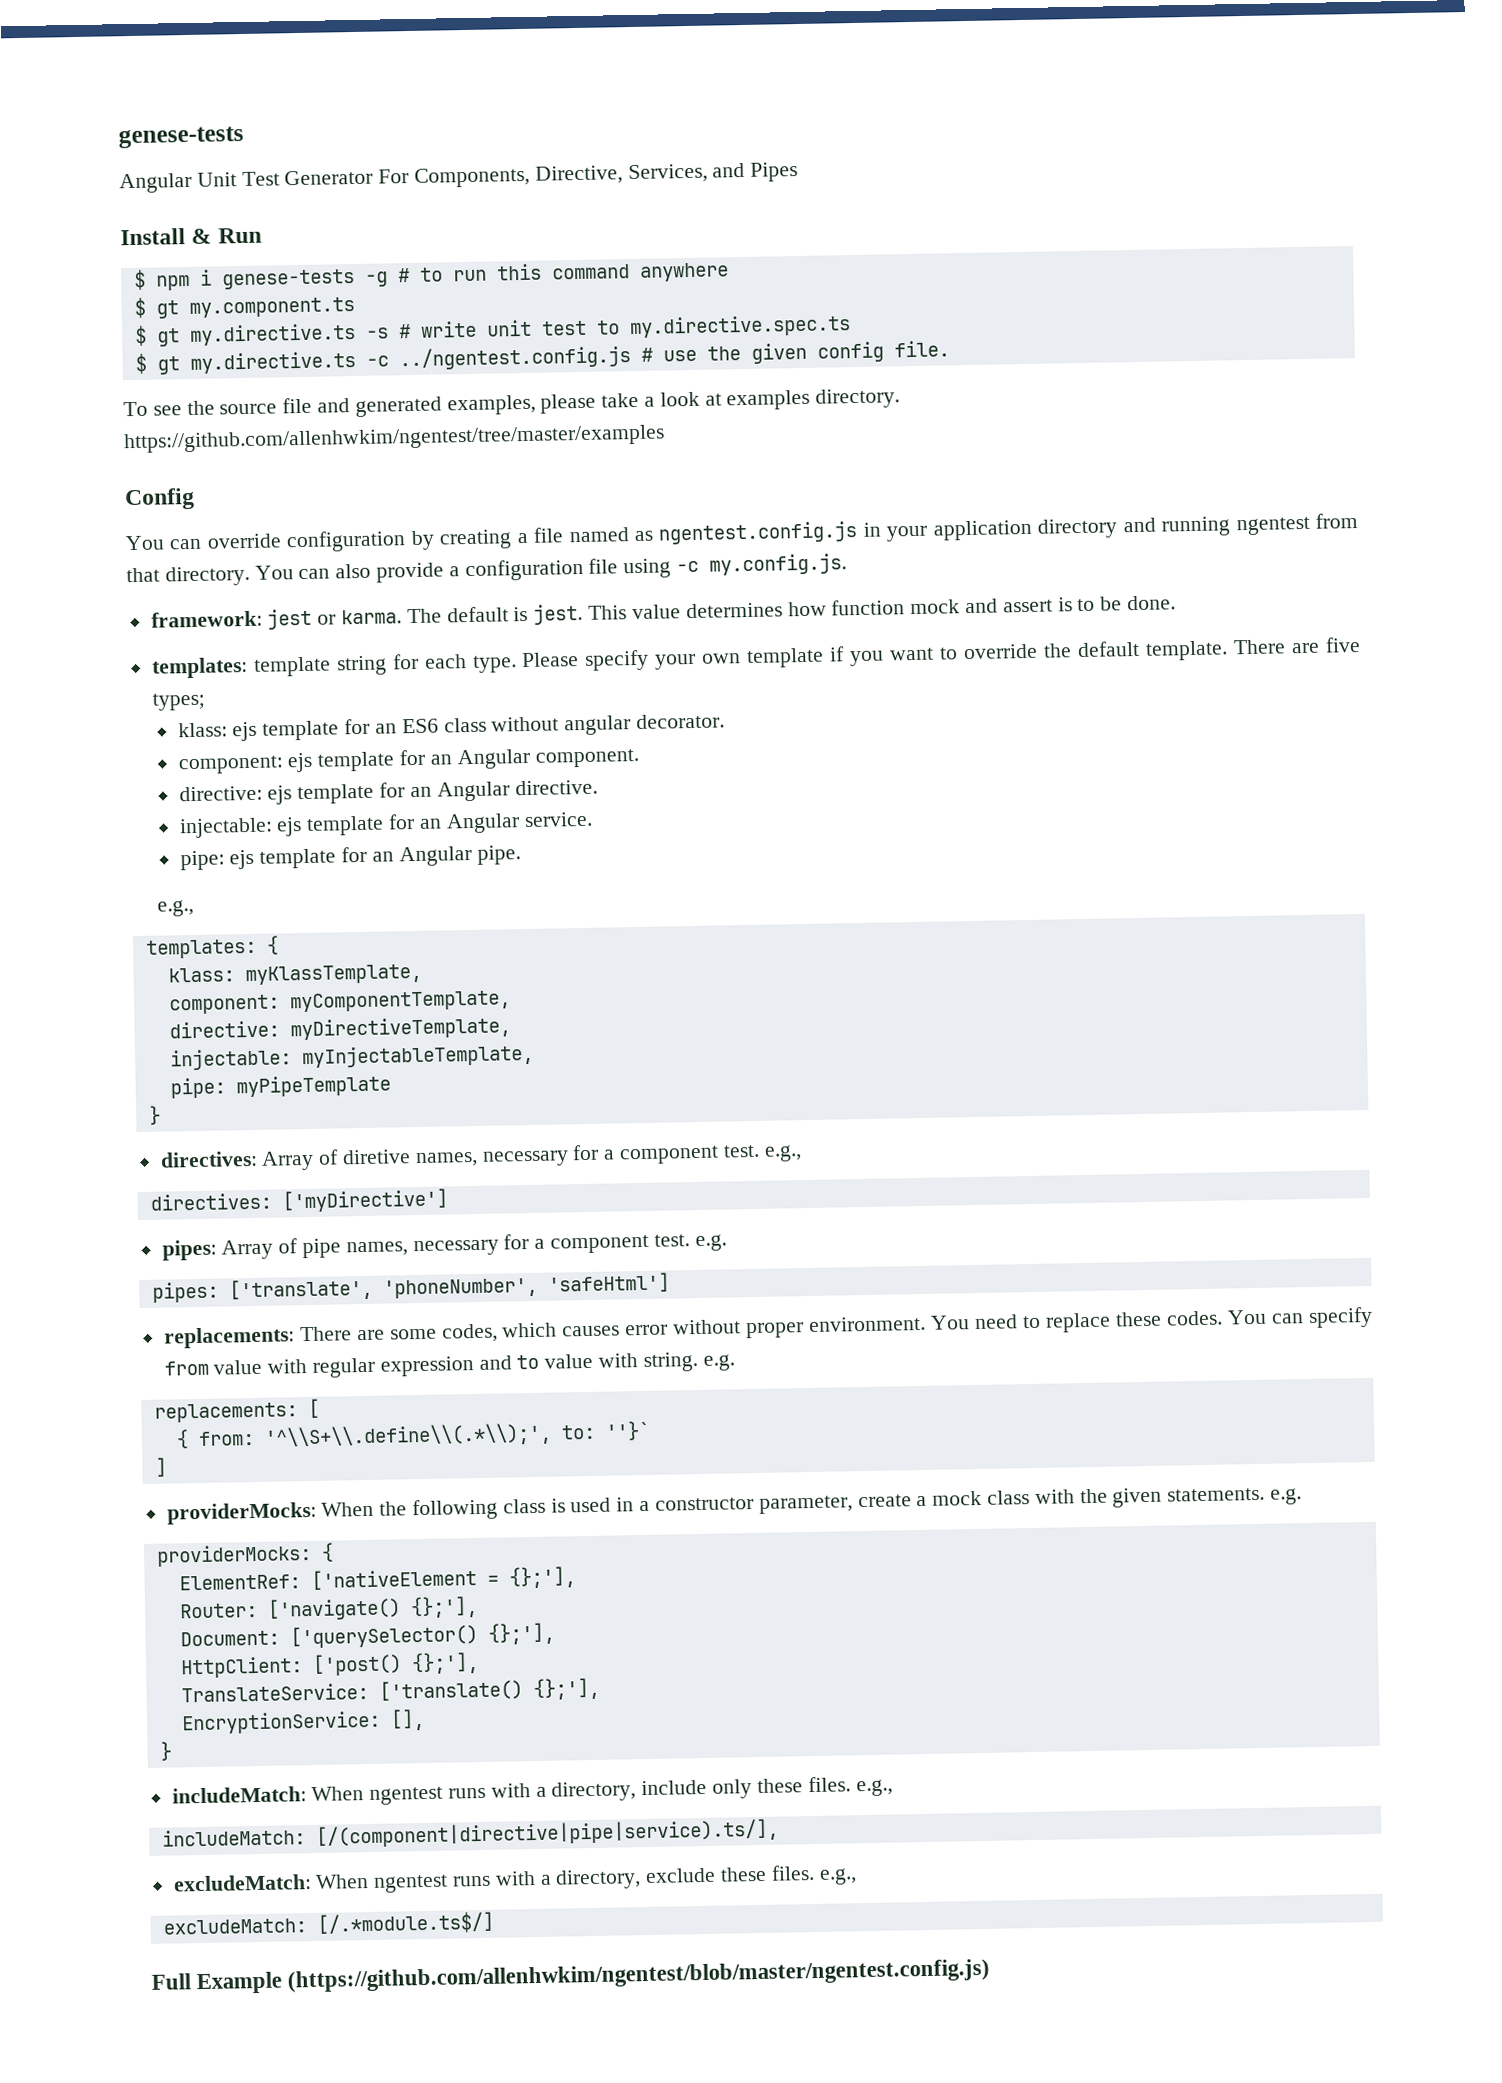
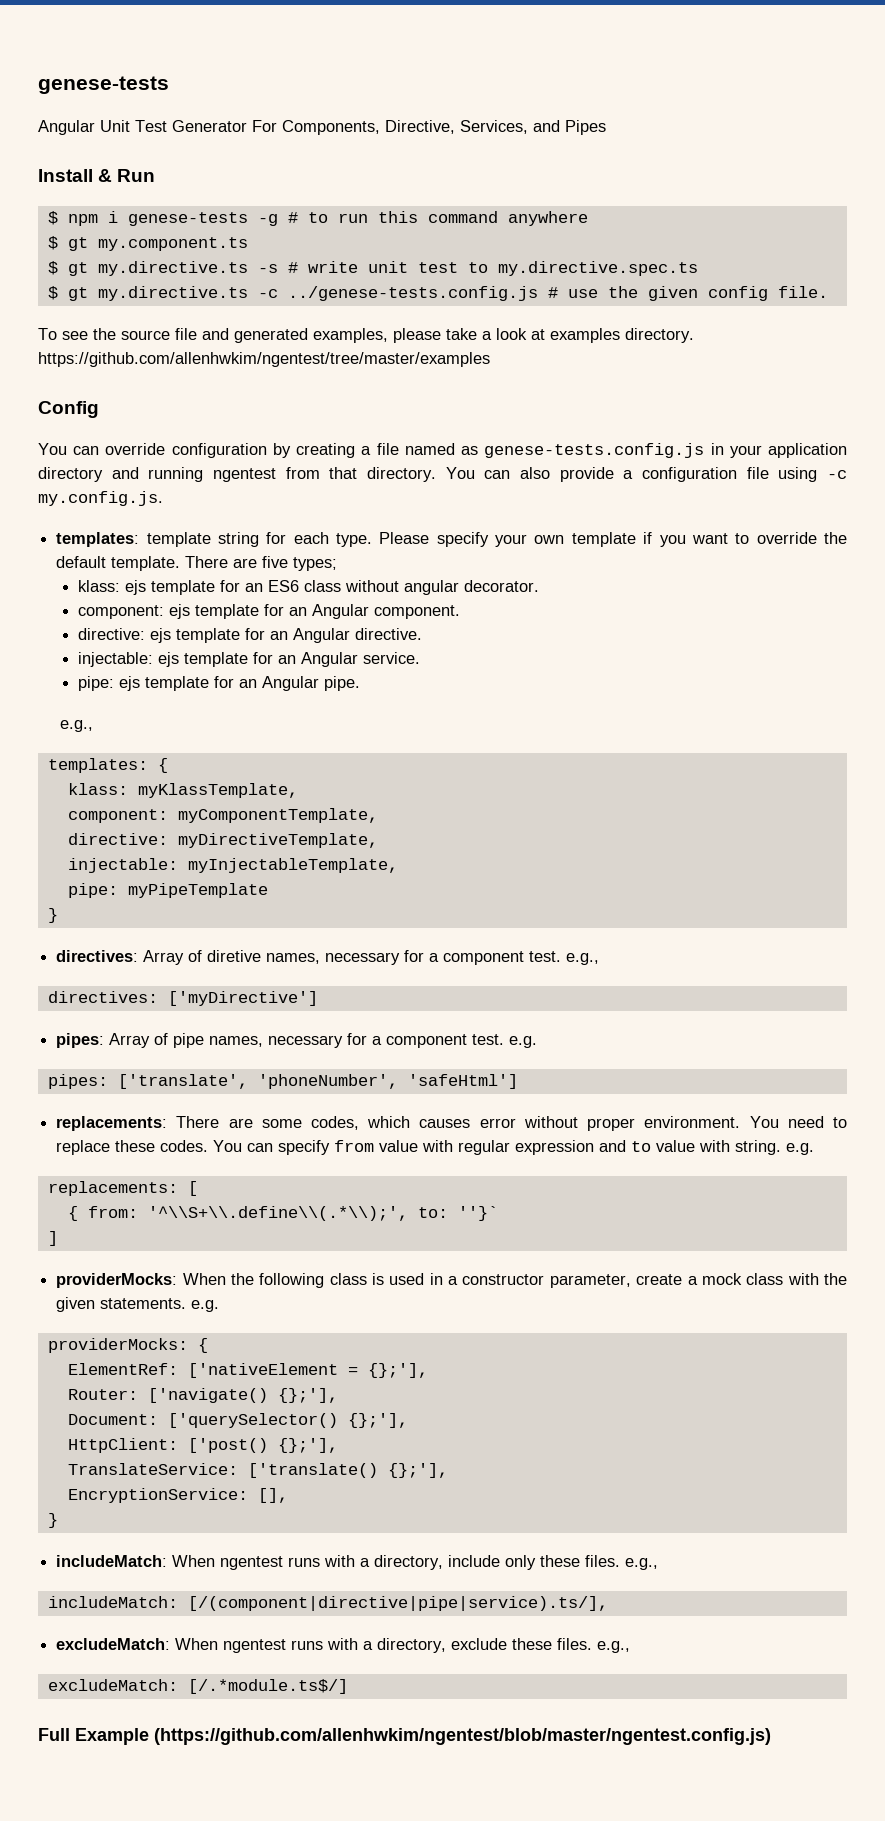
- $ gt my.directive.ts -c ../ngentest.config.js # use the given config file.
+ $ gt my.directive.ts -c ../genese-tests.config.js # use the given config file.
- You can override configuration by creating a file named as ngentest.config.js in your application directory and running ngentest from that directory.
+ You can override configuration by creating a file named as genese-tests.config.js in your application directory and running ngentest from that directory.
- framework: jest or karma. The default is jest. This value determines how function mock and assert is to be done.

